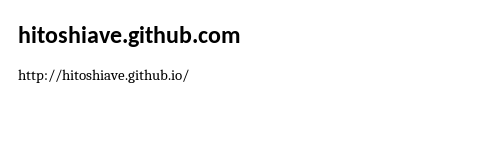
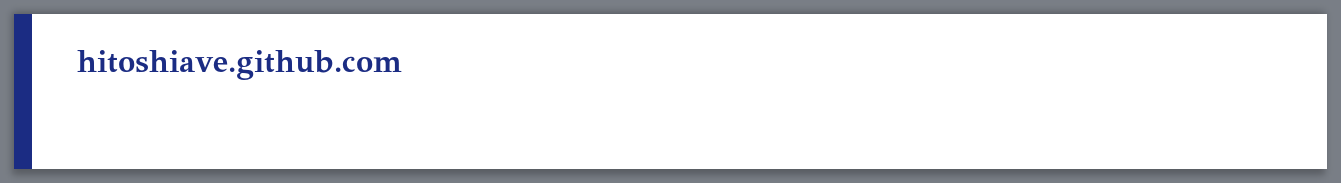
- http://hitoshiave.github.io/

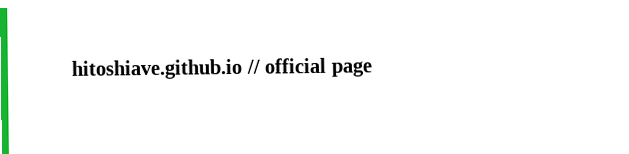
- hitoshiave.github.com
+ hitoshiave.github.io // official page

